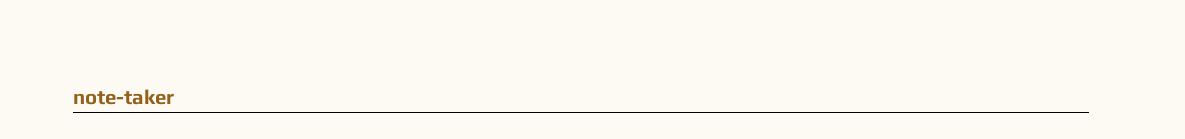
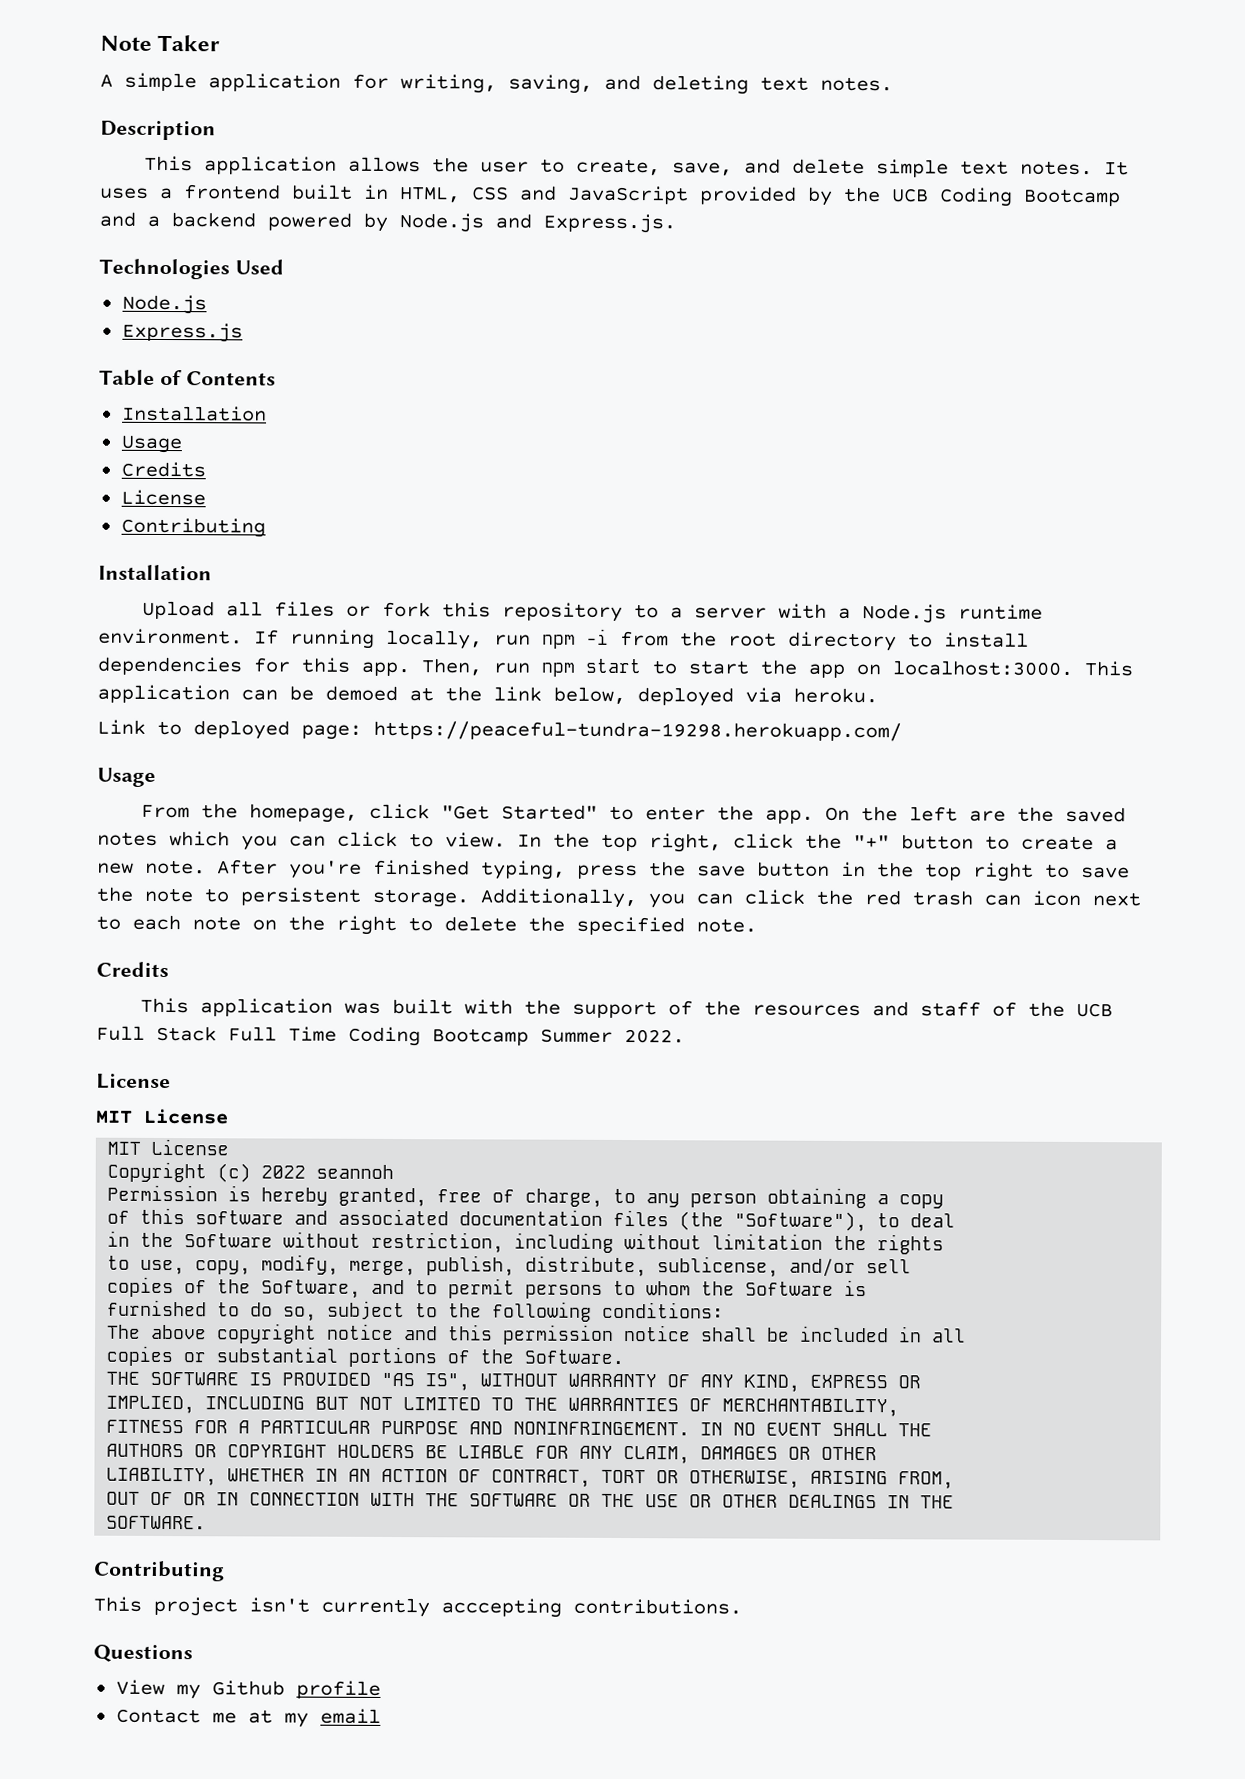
- note-taker
+ Note Taker
+ A simple application for writing, saving, and deleting text notes.
+ Description
+ This application allows the user to create, save, and delete simple text notes. It uses a frontend built in HTML, CSS and JavaScript provided by the UCB Coding Bootcamp and a backend powered by Node.js and Express.js.
+ Technologies Used
+ Node.js
+ Express.js
+ Table of Contents
+ Installation
+ Usage
+ Credits
+ License
+ Contributing
+ Installation
+ Upload all files or fork this repository to a server with a Node.js runtime environment. If running locally, run npm -i from the root directory to install dependencies for this app. Then, run npm start to start the app on localhost:3000. This application can be demoed at the link below, deployed via heroku.
+ Link to deployed page: https://peaceful-tundra-19298.herokuapp.com/
+ Usage
+ From the homepage, click "Get Started" to enter the app. On the left are the saved notes which you can click to view. In the top right, click the "+" button to create a new note. After you're finished typing, press the save button in the top right to save the note to persistent storage. Additionally, you can click the red trash can icon next to each note on the right to delete the specified note.
+ Credits
+ This application was built with the support of the resources and staff of the UCB Full Stack Full Time Coding Bootcamp Summer 2022.
+ License
+ MIT License
+ MIT License
+ Copyright (c) 2022 seannoh
+ Permission is hereby granted, free of charge, to any person obtaining a copy
+ of this software and associated documentation files (the "Software"), to deal
+ in the Software without restriction, including without limitation the rights
+ to use, copy, modify, merge, publish, distribute, sublicense, and/or sell
+ copies of the Software, and to permit persons to whom the Software is
+ furnished to do so, subject to the following conditions:
+ The above copyright notice and this permission notice shall be included in all
+ copies or substantial portions of the Software.
+ THE SOFTWARE IS PROVIDED "AS IS", WITHOUT WARRANTY OF ANY KIND, EXPRESS OR
+ IMPLIED, INCLUDING BUT NOT LIMITED TO THE WARRANTIES OF MERCHANTABILITY,
+ FITNESS FOR A PARTICULAR PURPOSE AND NONINFRINGEMENT. IN NO EVENT SHALL THE
+ AUTHORS OR COPYRIGHT HOLDERS BE LIABLE FOR ANY CLAIM, DAMAGES OR OTHER
+ LIABILITY, WHETHER IN AN ACTION OF CONTRACT, TORT OR OTHERWISE, ARISING FROM,
+ OUT OF OR IN CONNECTION WITH THE SOFTWARE OR THE USE OR OTHER DEALINGS IN THE
+ SOFTWARE.
+ Contributing
+ This project isn't currently acccepting contributions.
+ Questions
+ View my Github profile
+ Contact me at my email

